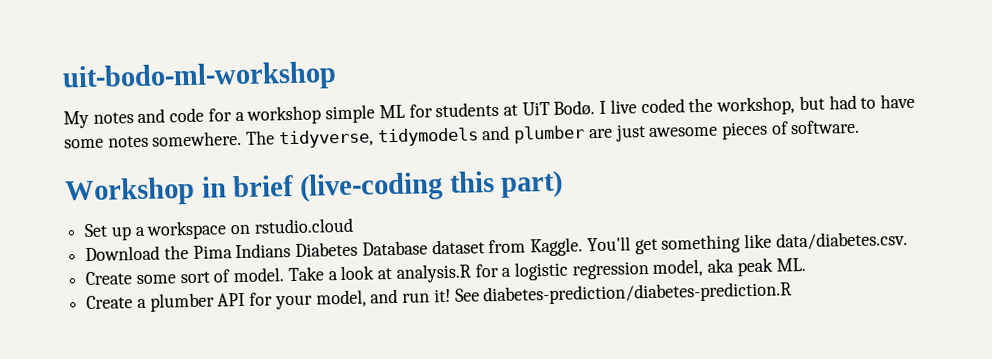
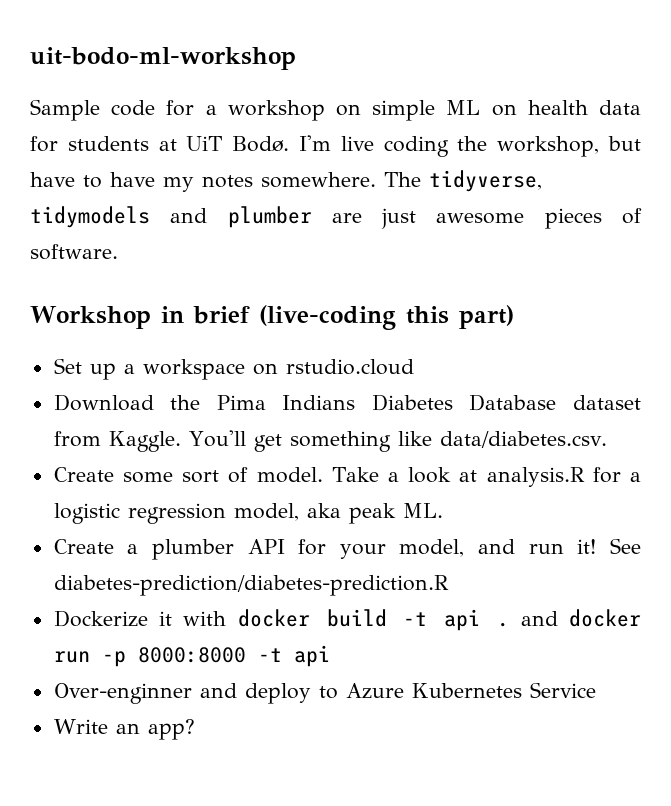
- My notes and code for a workshop simple ML for students at UiT Bodø.
+ Sample code for a workshop on simple ML on health data for students at UiT Bodø.
- I live coded the workshop, but had to have some notes somewhere.
+ I'm live coding the workshop, but have to have my notes somewhere.
+ Dockerize it with docker build -t api . and docker run -p 8000:8000 -t api
+ Over-enginner and deploy to Azure Kubernetes Service
+ Write an app?

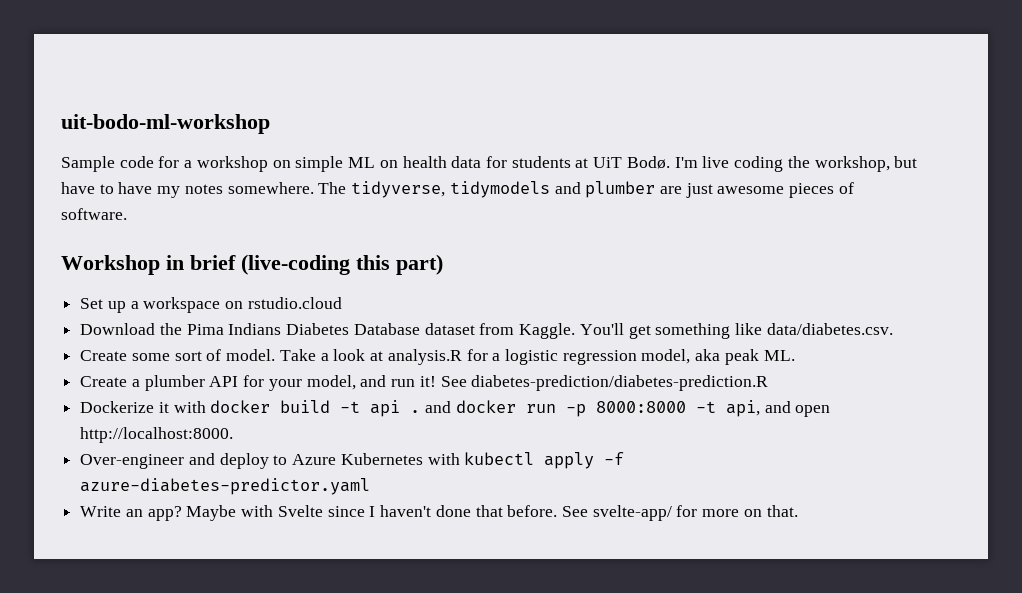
- Dockerize it with docker build -t api . and docker run -p 8000:8000 -t api
- Over-enginner and deploy to Azure Kubernetes Service
- Write an app?
+ Dockerize it with docker build -t api . and docker run -p 8000:8000 -t api, and open http://localhost:8000.
+ Over-engineer and deploy to Azure Kubernetes with kubectl apply -f azure-diabetes-predictor.yaml
+ Write an app? Maybe with Svelte since I haven't done that before. See svelte-app/ for more on that.

